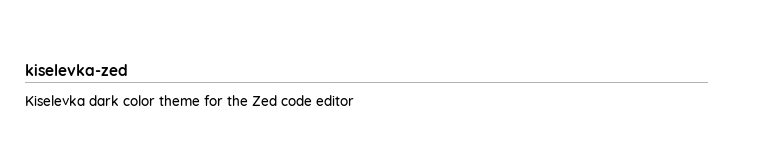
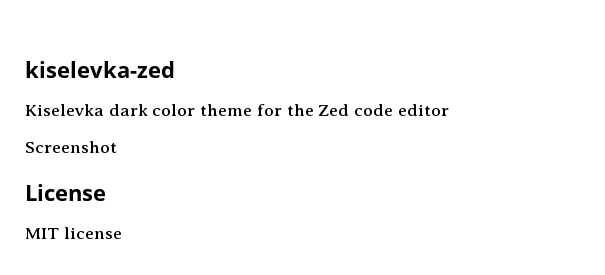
+ Screenshot
+ License
+ MIT license

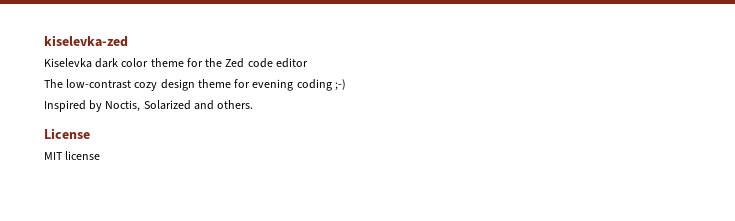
- Screenshot
+ The low-contrast cozy design theme for evening coding ;-)
+ Inspired by Noctis, Solarized and others.

